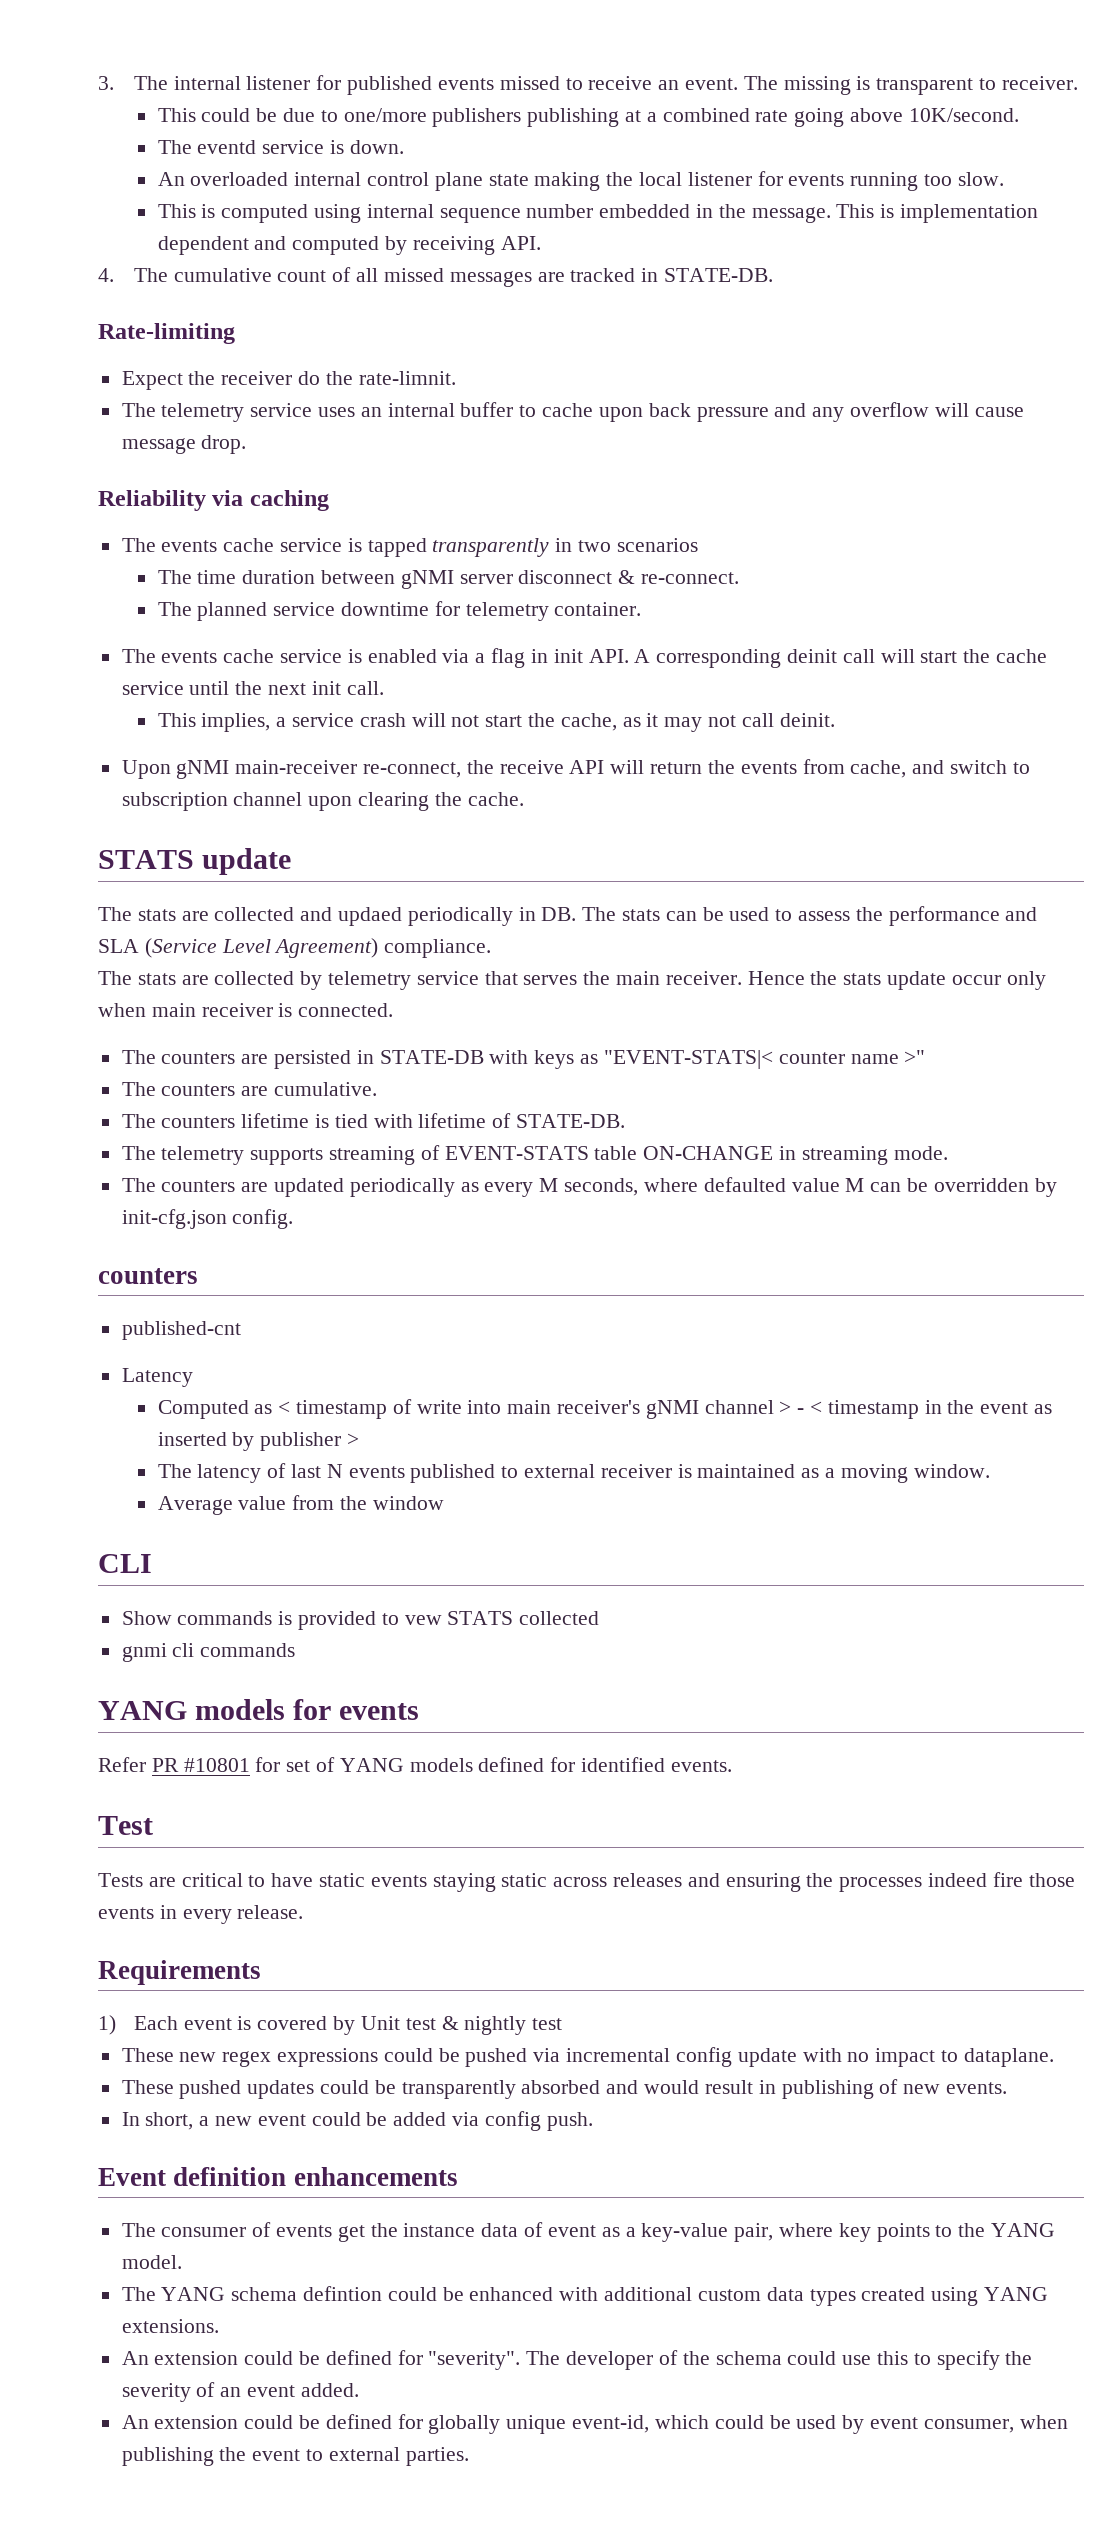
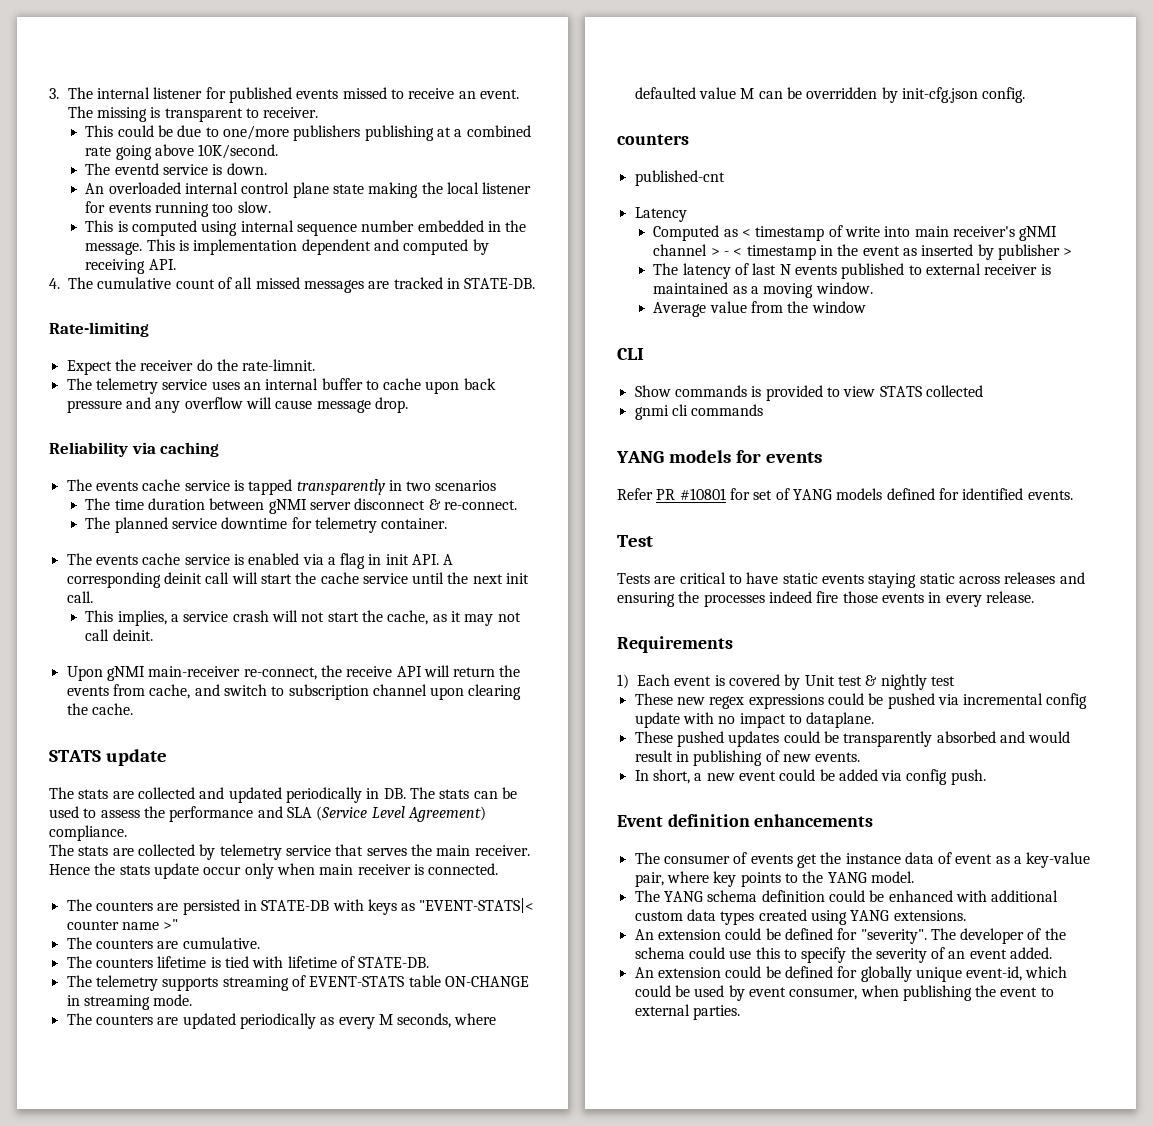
- The stats are collected and updaed periodically in DB. The stats can be used to assess the performance and SLA (Service Level Agreement) compliance.
+ The stats are collected and updated periodically in DB. The stats can be used to assess the performance and SLA (Service Level Agreement) compliance.
- Show commands is provided to vew STATS collected
+ Show commands is provided to view STATS collected
- The YANG schema defintion could be enhanced with additional custom data types created using YANG extensions.
+ The YANG schema definition could be enhanced with additional custom data types created using YANG extensions.

